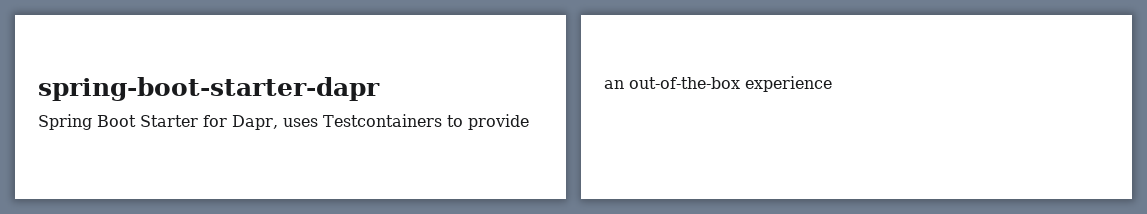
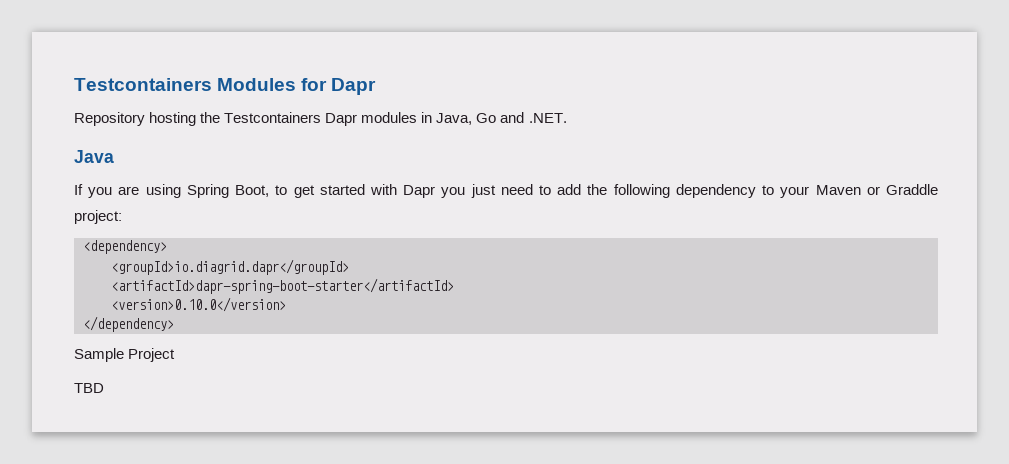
- spring-boot-starter-dapr
- Spring Boot Starter for Dapr, uses Testcontainers to provide an out-of-the-box experience
+ Testcontainers Modules for Dapr
+ Repository hosting the Testcontainers Dapr modules in Java, Go and .NET.
+ Java
+ If you are using Spring Boot, to get started with Dapr you just need to add the following dependency to your Maven or Graddle project:
+ <dependency>
+ <groupId>io.diagrid.dapr</groupId>
+ <artifactId>dapr-spring-boot-starter</artifactId>
+ <version>0.10.0</version>
+ </dependency>
+ Sample Project
+ TBD

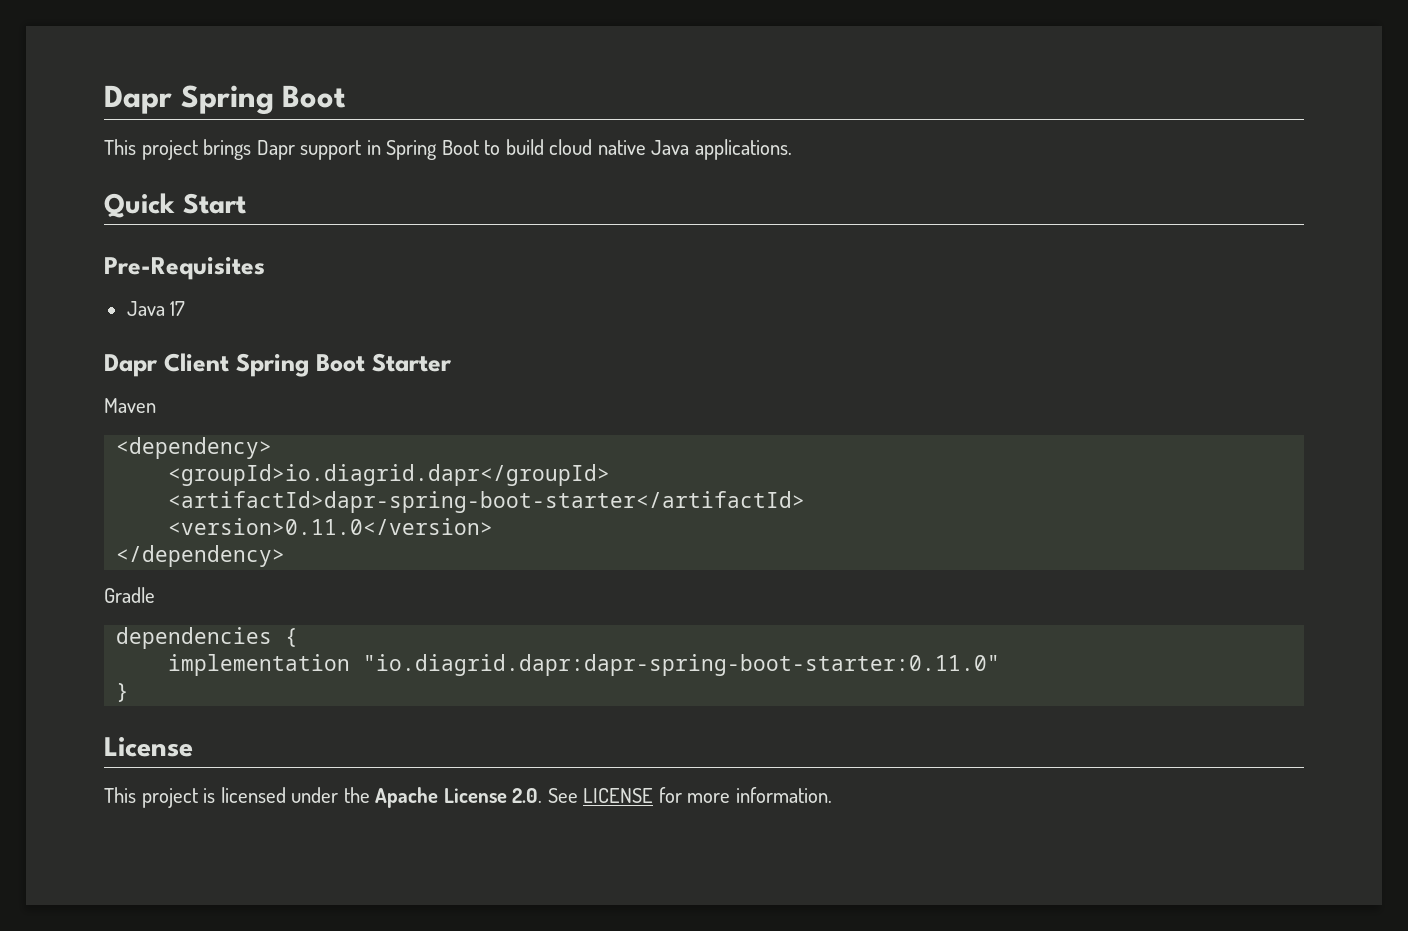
- Testcontainers Modules for Dapr
- Repository hosting the Testcontainers Dapr modules in Java, Go and .NET.
- Java
- If you are using Spring Boot, to get started with Dapr you just need to add the following dependency to your Maven or Graddle project:
+ Dapr Spring Boot
+ This project brings Dapr support in Spring Boot to build cloud native Java applications.
+ Quick Start
+ Pre-Requisites
+ Java 17
+ Dapr Client Spring Boot Starter
+ Maven
- <version>0.10.0</version>
+ <version>0.11.0</version>
- Sample Project
- TBD
+ Gradle
+ dependencies {
+ implementation "io.diagrid.dapr:dapr-spring-boot-starter:0.11.0"
+ }
+ License
+ This project is licensed under the Apache License 2.0. See LICENSE for more information.

